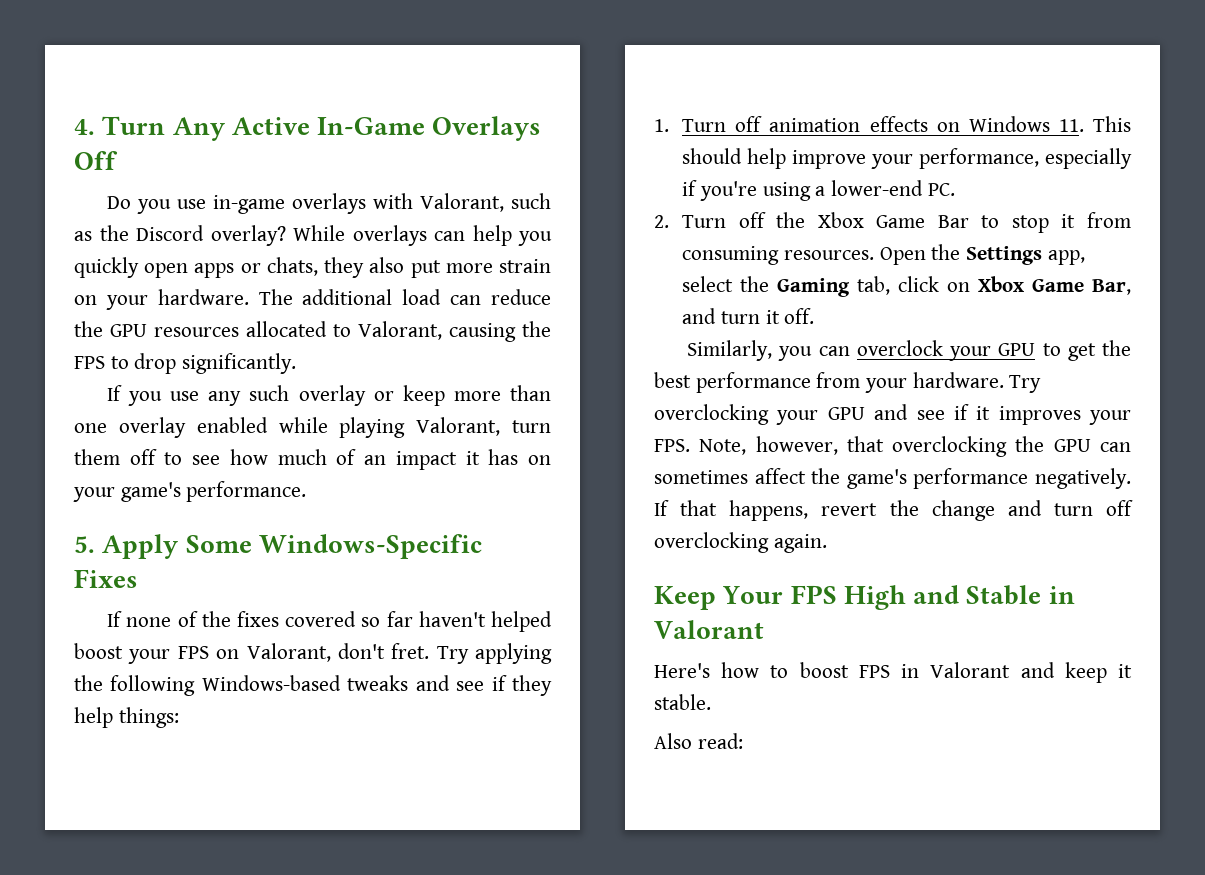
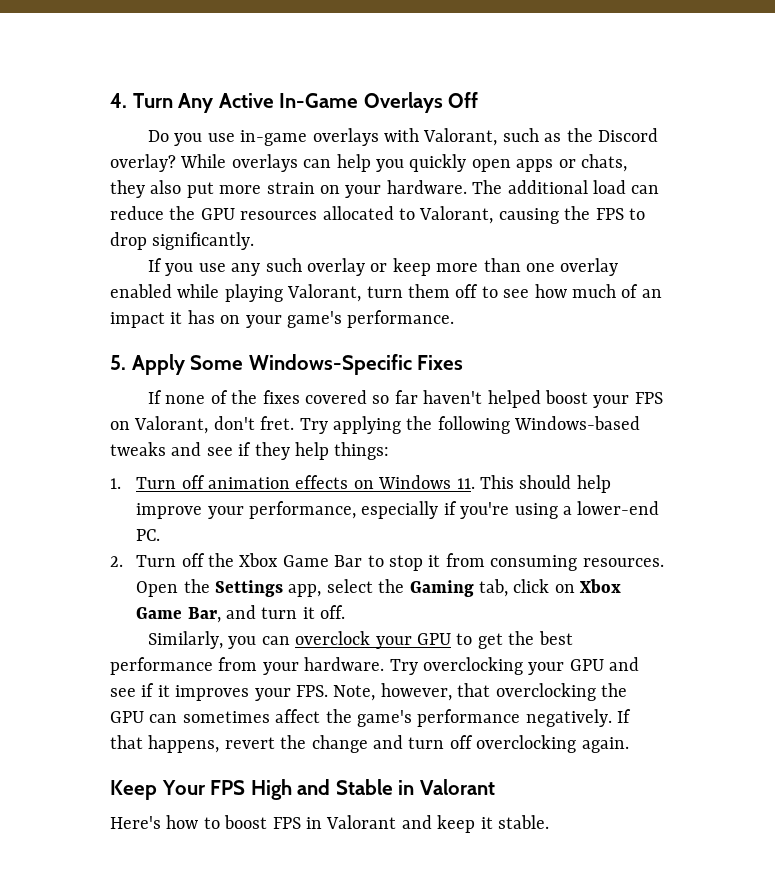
- Also read:

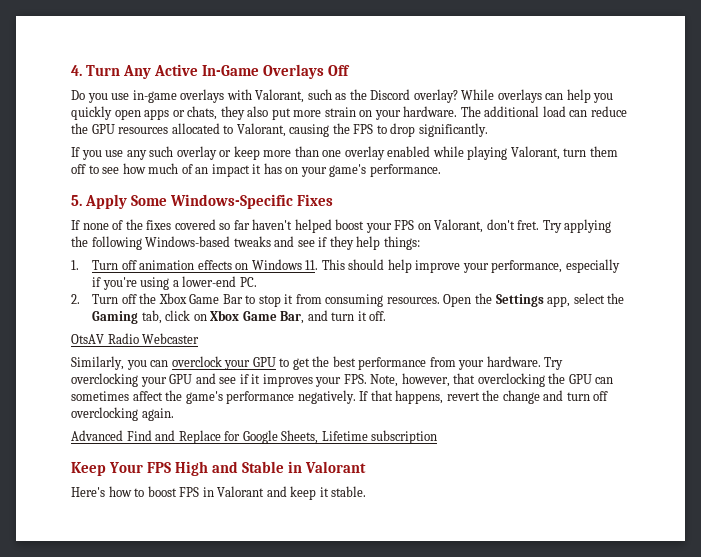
+ OtsAV Radio Webcaster
+ Advanced Find and Replace for Google Sheets, Lifetime subscription

